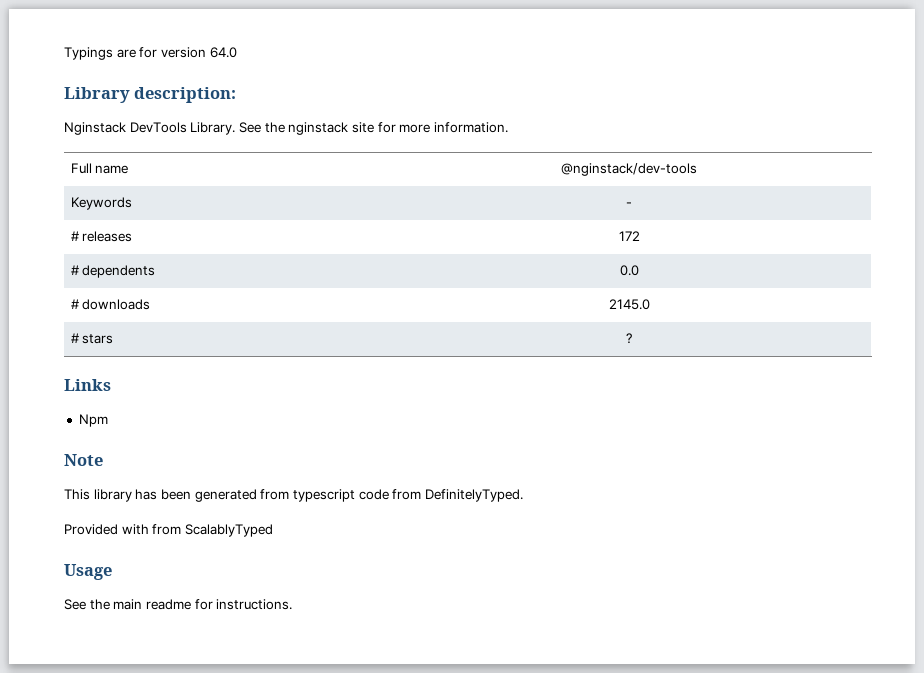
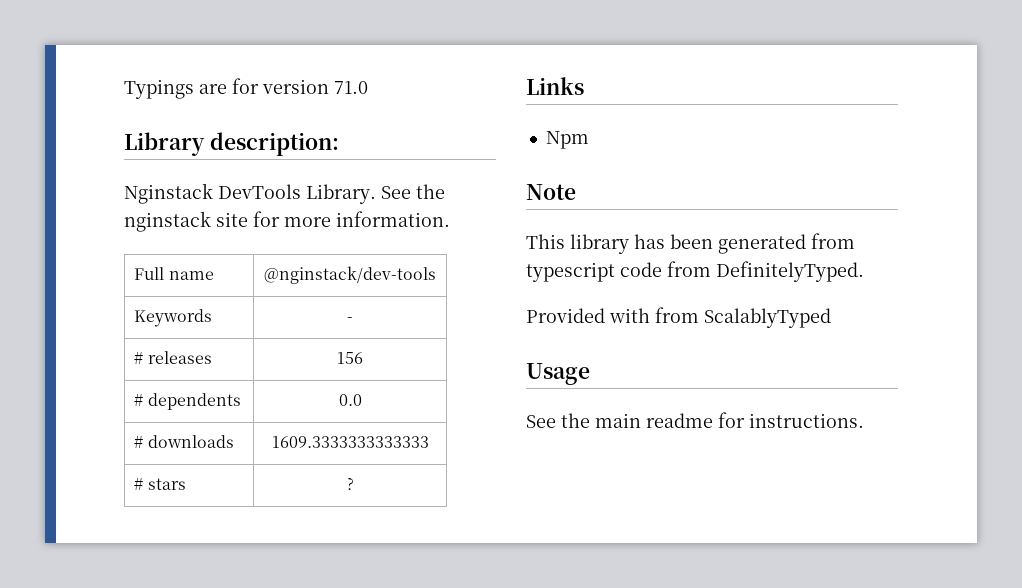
- Typings are for version 64.0
+ Typings are for version 71.0
- # releases | 172
+ # releases | 156
- # downloads | 2145.0
+ # downloads | 1609.3333333333333

